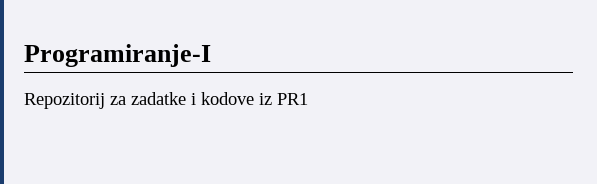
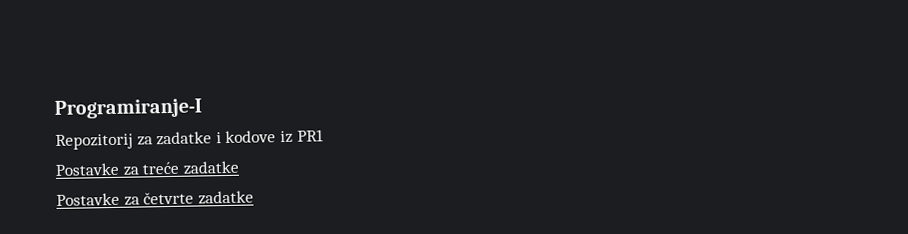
+ Postavke za treće zadatke
+ Postavke za četvrte zadatke

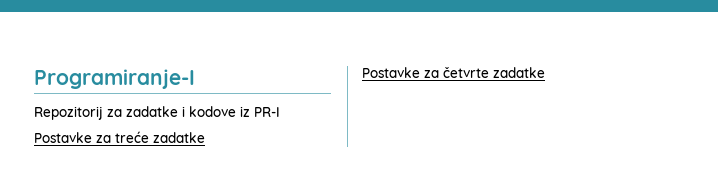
- Repozitorij za zadatke i kodove iz PR1
+ Repozitorij za zadatke i kodove iz PR-I

